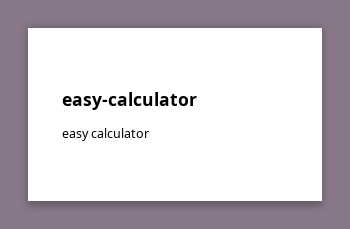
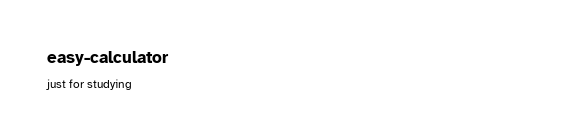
- easy calculator
+ just for studying

